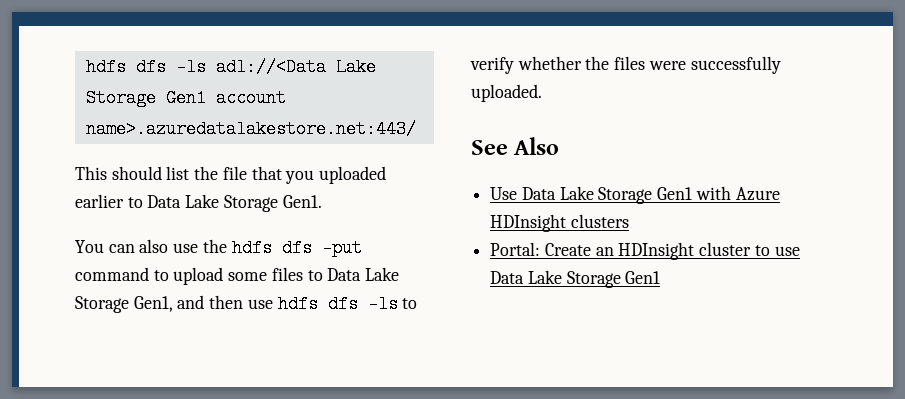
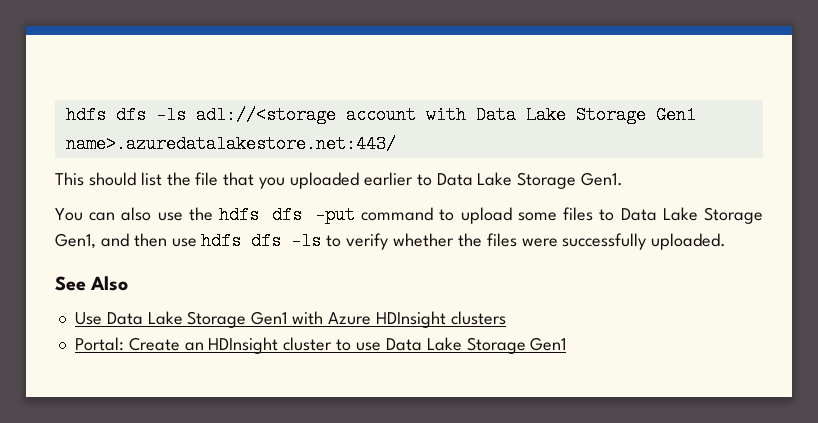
- hdfs dfs -ls adl://<Data Lake Storage Gen1 account name>.azuredatalakestore.net:443/
+ hdfs dfs -ls adl://<storage account with Data Lake Storage Gen1 name>.azuredatalakestore.net:443/

